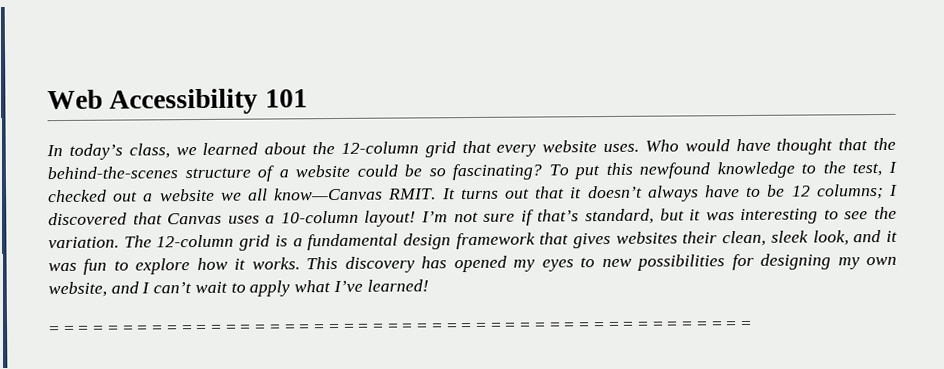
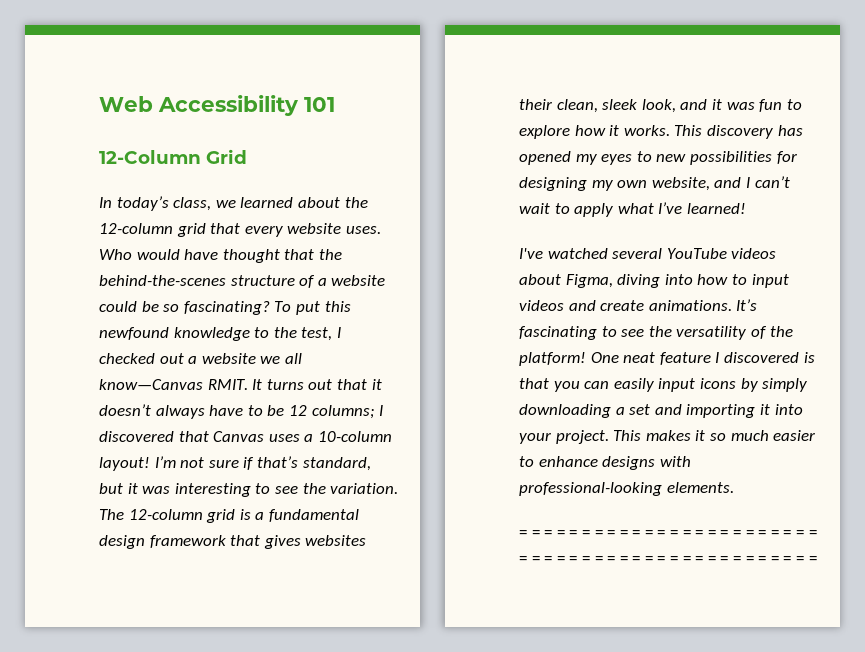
+ 12-Column Grid
+ I've watched several YouTube videos about Figma, diving into how to input videos and create animations. It’s fascinating to see the versatility of the platform! One neat feature I discovered is that you can easily input icons by simply downloading a set and importing it into your project. This makes it so much easier to enhance designs with professional-looking elements.

